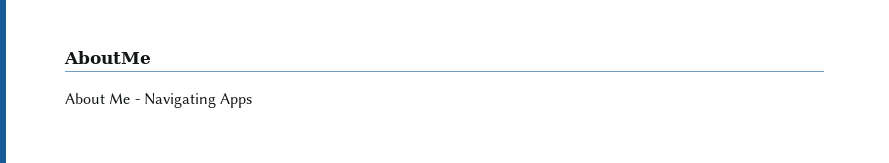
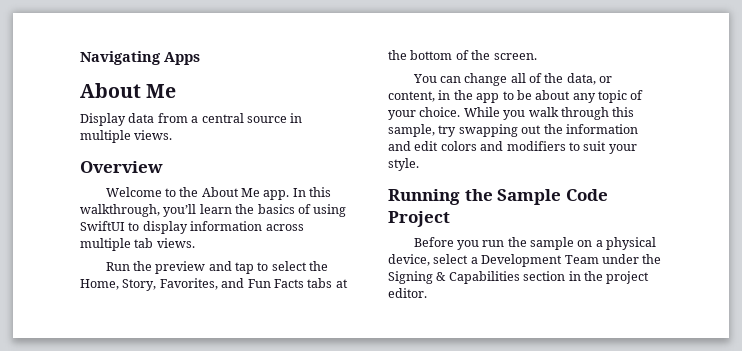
- AboutMe
- About Me - Navigating Apps
+ Navigating Apps
+ About Me
+ Display data from a central source in multiple views.
+ Overview
+ Welcome to the About Me app. In this walkthrough, you’ll learn the basics of using SwiftUI to display information across multiple tab views.
+ Run the preview and tap to select the Home, Story, Favorites, and Fun Facts tabs at the bottom of the screen.
+ You can change all of the data, or content, in the app to be about any topic of your choice. While you walk through this sample, try swapping out the information and edit colors and modifiers to suit your style.
+ Running the Sample Code Project
+ Before you run the sample on a physical device, select a Development Team under the Signing & Capabilities section in the project editor.

